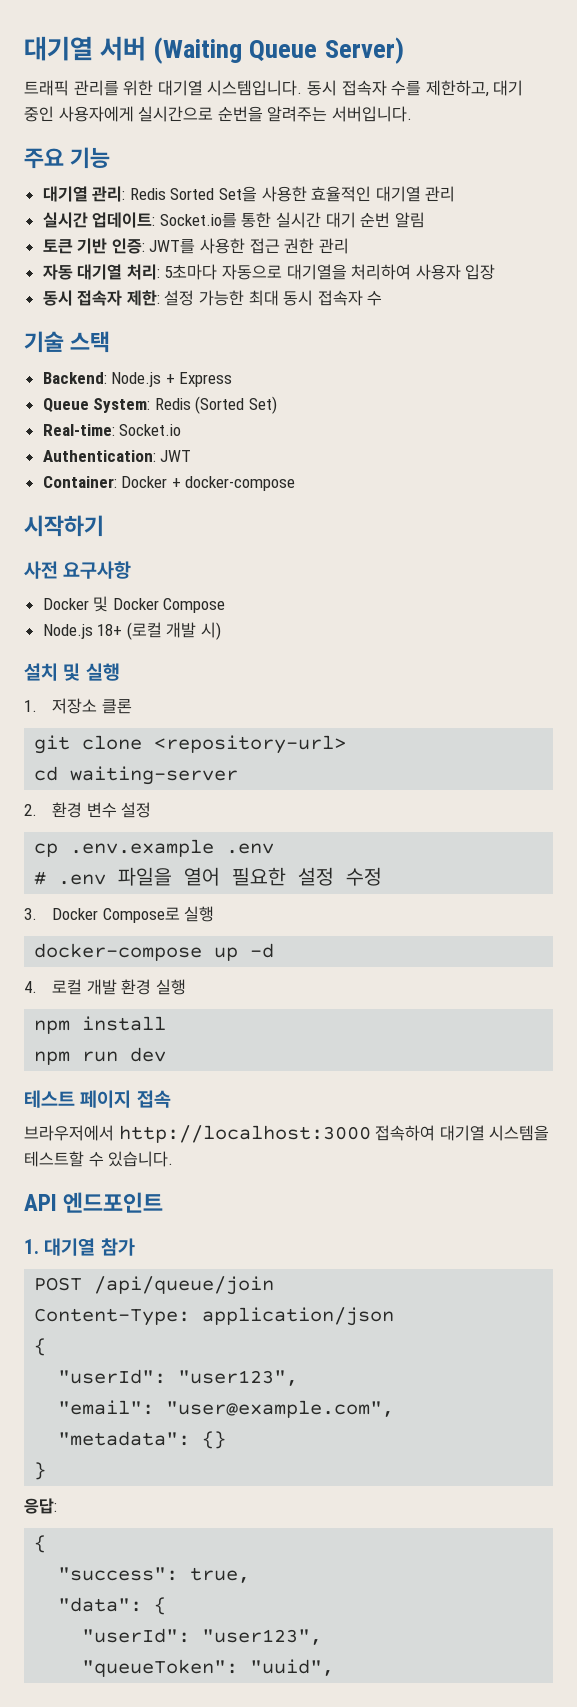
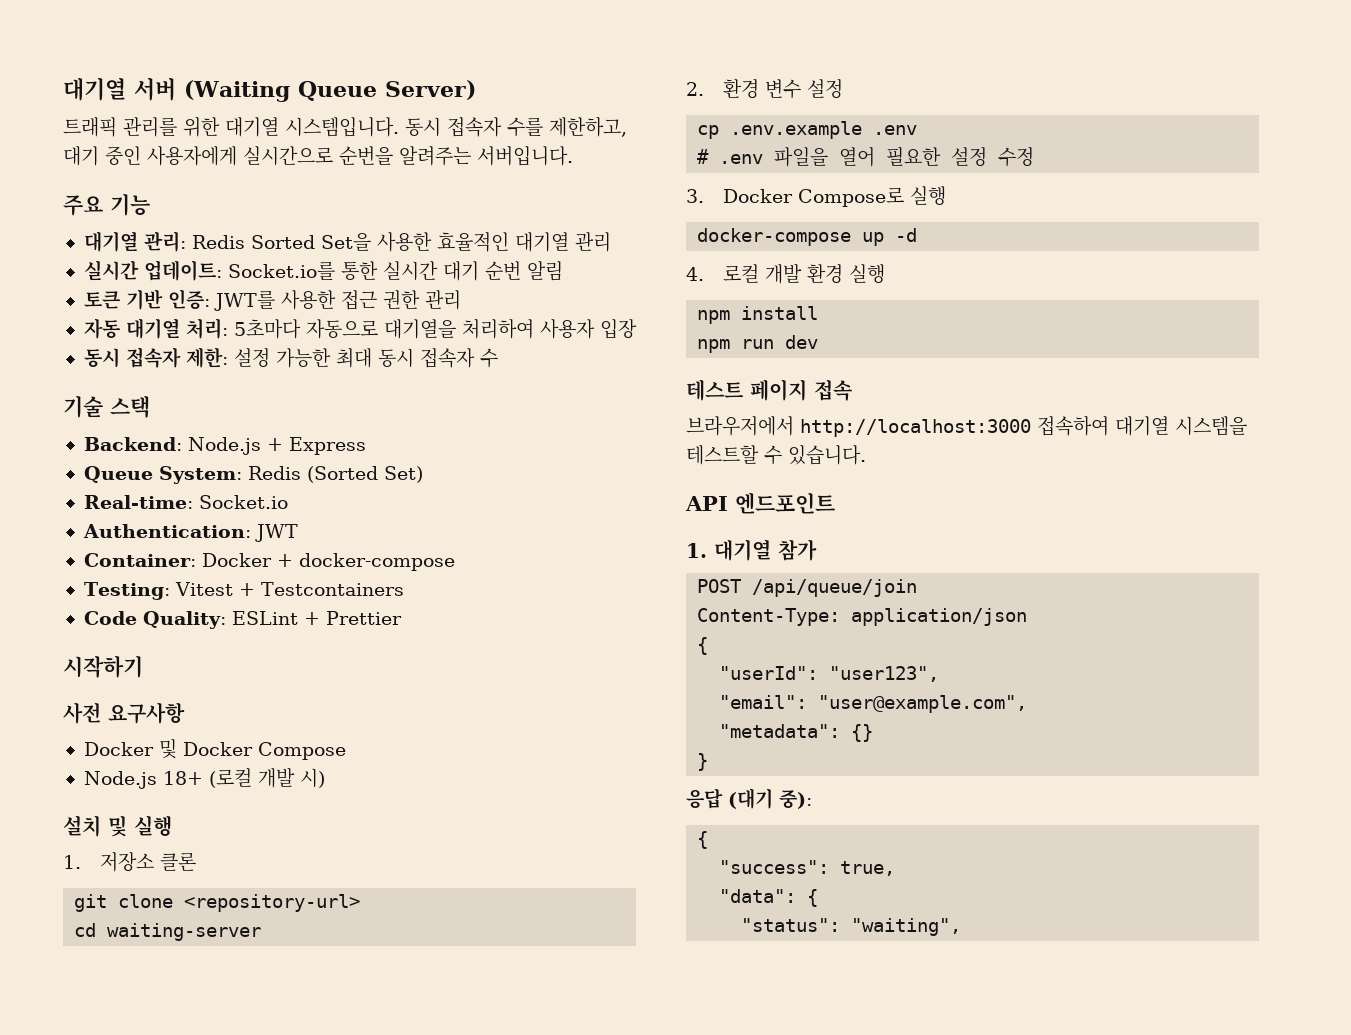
+ Testing: Vitest + Testcontainers
+ Code Quality: ESLint + Prettier
- 응답:
+ 응답 (대기 중):
  "data": {
- "userId": "user123",
- "queueToken": "uuid",
+ "status": "waiting",

